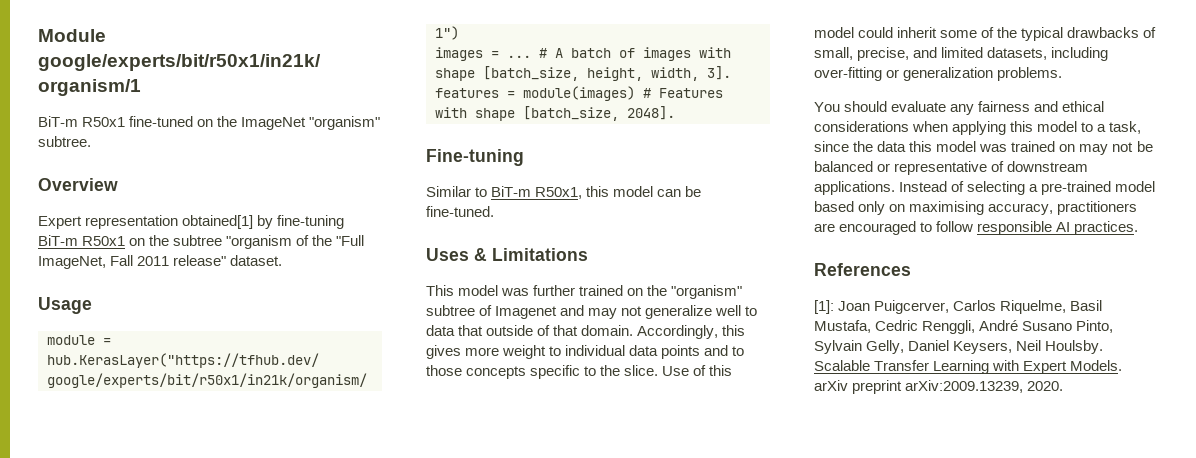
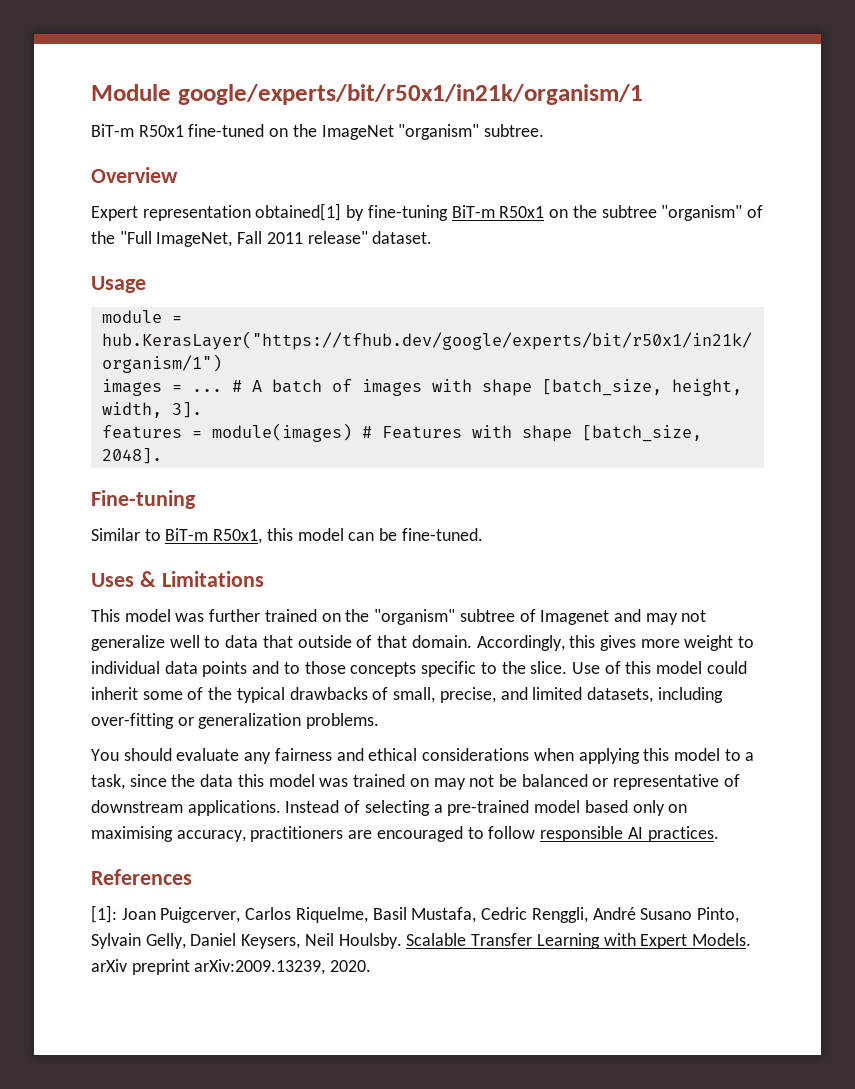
- Expert representation obtained[1] by fine-tuning BiT-m R50x1 on the subtree "organism of the "Full ImageNet, Fall 2011 release" dataset.
+ Expert representation obtained[1] by fine-tuning BiT-m R50x1 on the subtree "organism" of the "Full ImageNet, Fall 2011 release" dataset.

